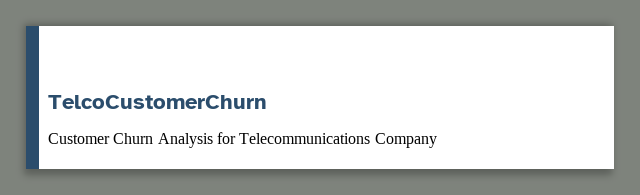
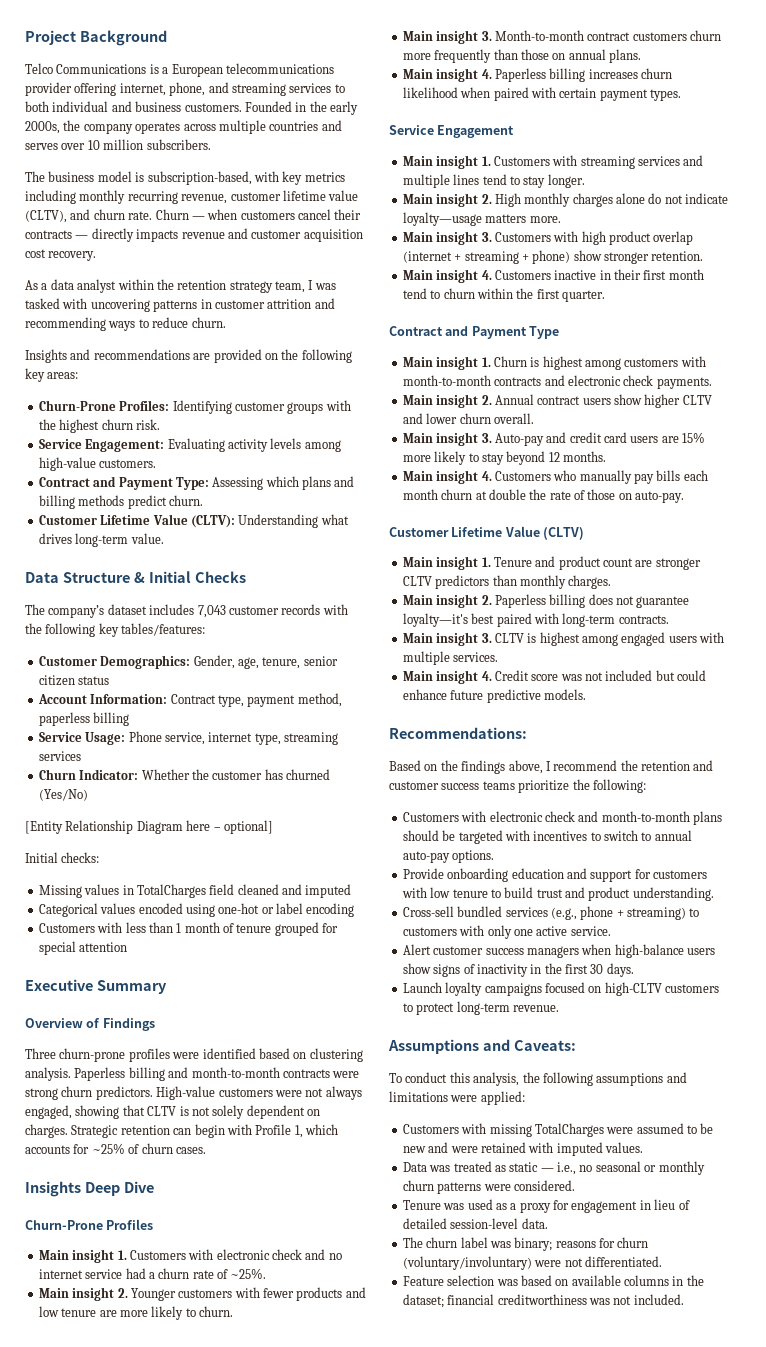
- TelcoCustomerChurn
- Customer Churn Analysis for Telecommunications Company
+ Project Background
+ Telco Communications is a European telecommunications provider offering internet, phone, and streaming services to both individual and business customers. Founded in the early 2000s, the company operates across multiple countries and serves over 10 million subscribers.
+ The business model is subscription-based, with key metrics including monthly recurring revenue, customer lifetime value (CLTV), and churn rate. Churn — when customers cancel their contracts — directly impacts revenue and customer acquisition cost recovery.
+ As a data analyst within the retention strategy team, I was tasked with uncovering patterns in customer attrition and recommending ways to reduce churn.
+ Insights and recommendations are provided on the following key areas:
+ Churn-Prone Profiles: Identifying customer groups with the highest churn risk.
+ Service Engagement: Evaluating activity levels among high-value customers.
+ Contract and Payment Type: Assessing which plans and billing methods predict churn.
+ Customer Lifetime Value (CLTV): Understanding what drives long-term value.
+ Data Structure & Initial Checks
+ The company’s dataset includes 7,043 customer records with the following key tables/features:
+ Customer Demographics: Gender, age, tenure, senior citizen status
+ Account Information: Contract type, payment method, paperless billing
+ Service Usage: Phone service, internet type, streaming services
+ Churn Indicator: Whether the customer has churned (Yes/No)
+ [Entity Relationship Diagram here – optional]
+ Initial checks:
+ Missing values in TotalCharges field cleaned and imputed
+ Categorical values encoded using one-hot or label encoding
+ Customers with less than 1 month of tenure grouped for special attention
+ Executive Summary
+ Overview of Findings
+ Three churn-prone profiles were identified based on clustering analysis. Paperless billing and month-to-month contracts were strong churn predictors. High-value customers were not always engaged, showing that CLTV is not solely dependent on charges. Strategic retention can begin with Profile 1, which accounts for ~25% of churn cases.
+ Insights Deep Dive
+ Churn-Prone Profiles
+ Main insight 1. Customers with electronic check and no internet service had a churn rate of ~25%.
+ Main insight 2. Younger customers with fewer products and low tenure are more likely to churn.
+ Main insight 3. Month-to-month contract customers churn more frequently than those on annual plans.
+ Main insight 4. Paperless billing increases churn likelihood when paired with certain payment types.
+ Service Engagement
+ Main insight 1. Customers with streaming services and multiple lines tend to stay longer.
+ Main insight 2. High monthly charges alone do not indicate loyalty—usage matters more.
+ Main insight 3. Customers with high product overlap (internet + streaming + phone) show stronger retention.
+ Main insight 4. Customers inactive in their first month tend to churn within the first quarter.
+ Contract and Payment Type
+ Main insight 1. Churn is highest among customers with month-to-month contracts and electronic check payments.
+ Main insight 2. Annual contract users show higher CLTV and lower churn overall.
+ Main insight 3. Auto-pay and credit card users are 15% more likely to stay beyond 12 months.
+ Main insight 4. Customers who manually pay bills each month churn at double the rate of those on auto-pay.
+ Customer Lifetime Value (CLTV)
+ Main insight 1. Tenure and product count are stronger CLTV predictors than monthly charges.
+ Main insight 2. Paperless billing does not guarantee loyalty—it's best paired with long-term contracts.
+ Main insight 3. CLTV is highest among engaged users with multiple services.
+ Main insight 4. Credit score was not included but could enhance future predictive models.
+ Recommendations:
+ Based on the findings above, I recommend the retention and customer success teams prioritize the following:
+ Customers with electronic check and month-to-month plans should be targeted with incentives to switch to annual auto-pay options.
+ Provide onboarding education and support for customers with low tenure to build trust and product understanding.
+ Cross-sell bundled services (e.g., phone + streaming) to customers with only one active service.
+ Alert customer success managers when high-balance users show signs of inactivity in the first 30 days.
+ Launch loyalty campaigns focused on high-CLTV customers to protect long-term revenue.
+ Assumptions and Caveats:
+ To conduct this analysis, the following assumptions and limitations were applied:
+ Customers with missing TotalCharges were assumed to be new and were retained with imputed values.
+ Data was treated as static — i.e., no seasonal or monthly churn patterns were considered.
+ Tenure was used as a proxy for engagement in lieu of detailed session-level data.
+ The churn label was binary; reasons for churn (voluntary/involuntary) were not differentiated.
+ Feature selection was based on available columns in the dataset; financial creditworthiness was not included.

